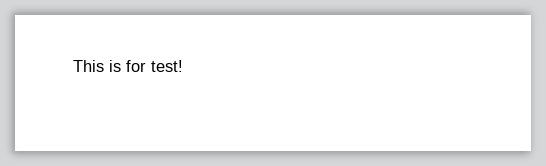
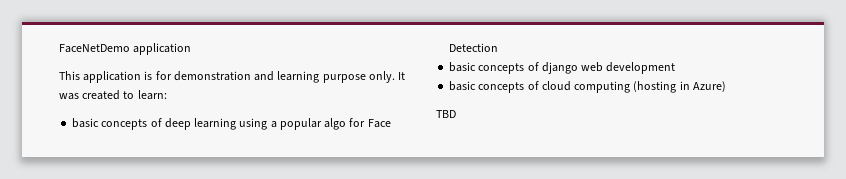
- This is for test!
+ FaceNetDemo application
+ This application is for demonstration and learning purpose only. It was created to learn:
+ basic concepts of deep learning using a popular algo for Face Detection
+ basic concepts of django web development
+ basic concepts of cloud computing (hosting in Azure)
+ TBD

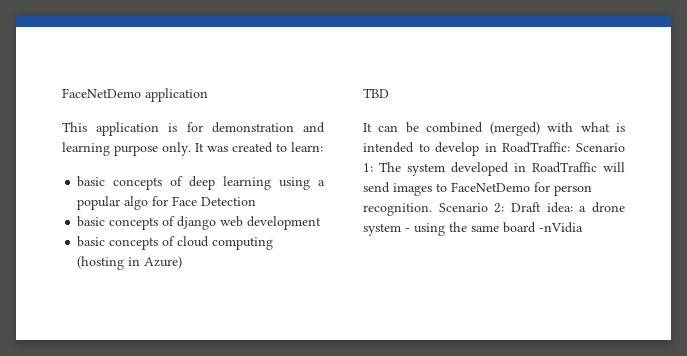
+ It can be combined (merged) with what is intended to develop in RoadTraffic: Scenario 1: The system developed in RoadTraffic will send images to FaceNetDemo for person recognition. Scenario 2: Draft idea: a drone system - using the same board -nVidia

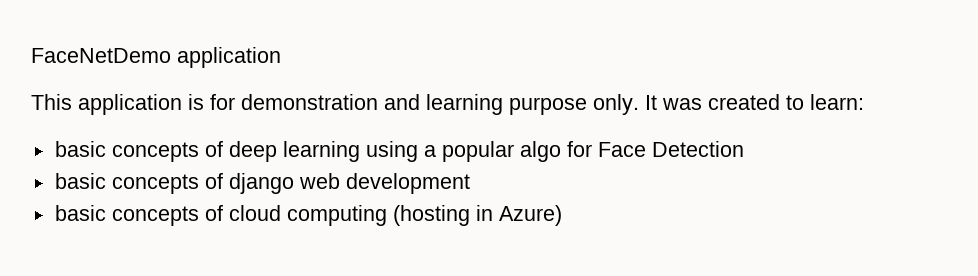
- TBD
- It can be combined (merged) with what is intended to develop in RoadTraffic: Scenario 1: The system developed in RoadTraffic will send images to FaceNetDemo for person recognition. Scenario 2: Draft idea: a drone system - using the same board -nVidia

